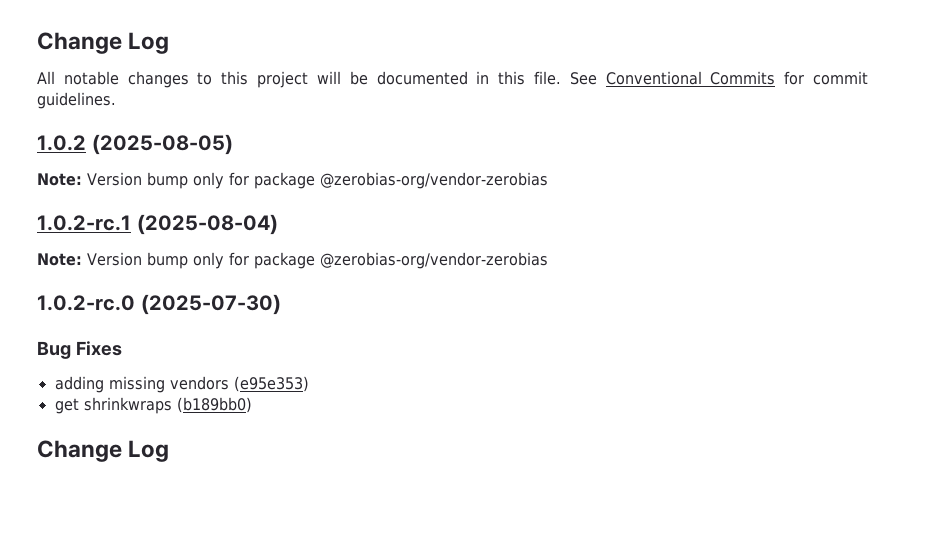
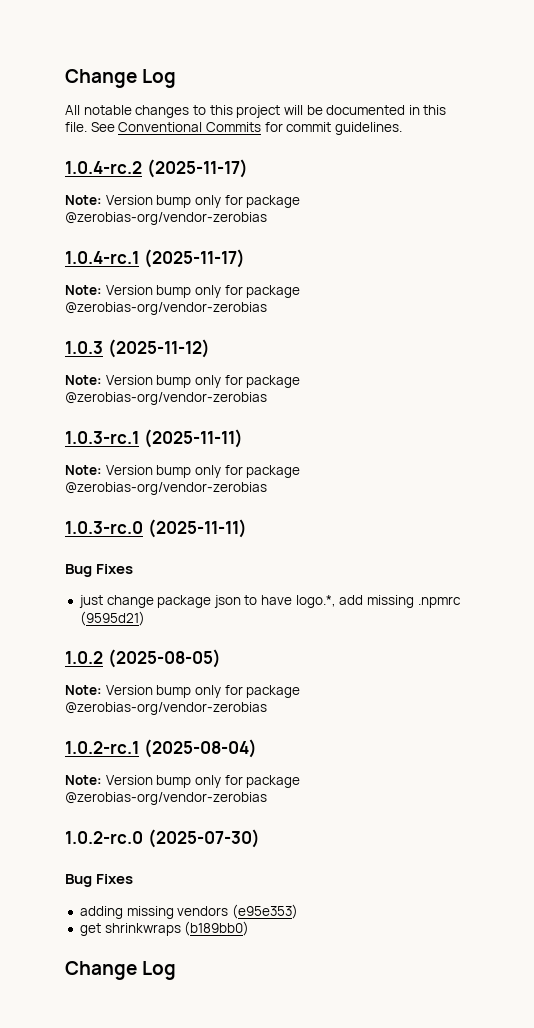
+ 1.0.4-rc.2 (2025-11-17)
+ Note: Version bump only for package @zerobias-org/vendor-zerobias
+ 1.0.4-rc.1 (2025-11-17)
+ Note: Version bump only for package @zerobias-org/vendor-zerobias
+ 1.0.3 (2025-11-12)
+ Note: Version bump only for package @zerobias-org/vendor-zerobias
+ 1.0.3-rc.1 (2025-11-11)
+ Note: Version bump only for package @zerobias-org/vendor-zerobias
+ 1.0.3-rc.0 (2025-11-11)
+ Bug Fixes
+ just change package json to have logo.*, add missing .npmrc (9595d21)

